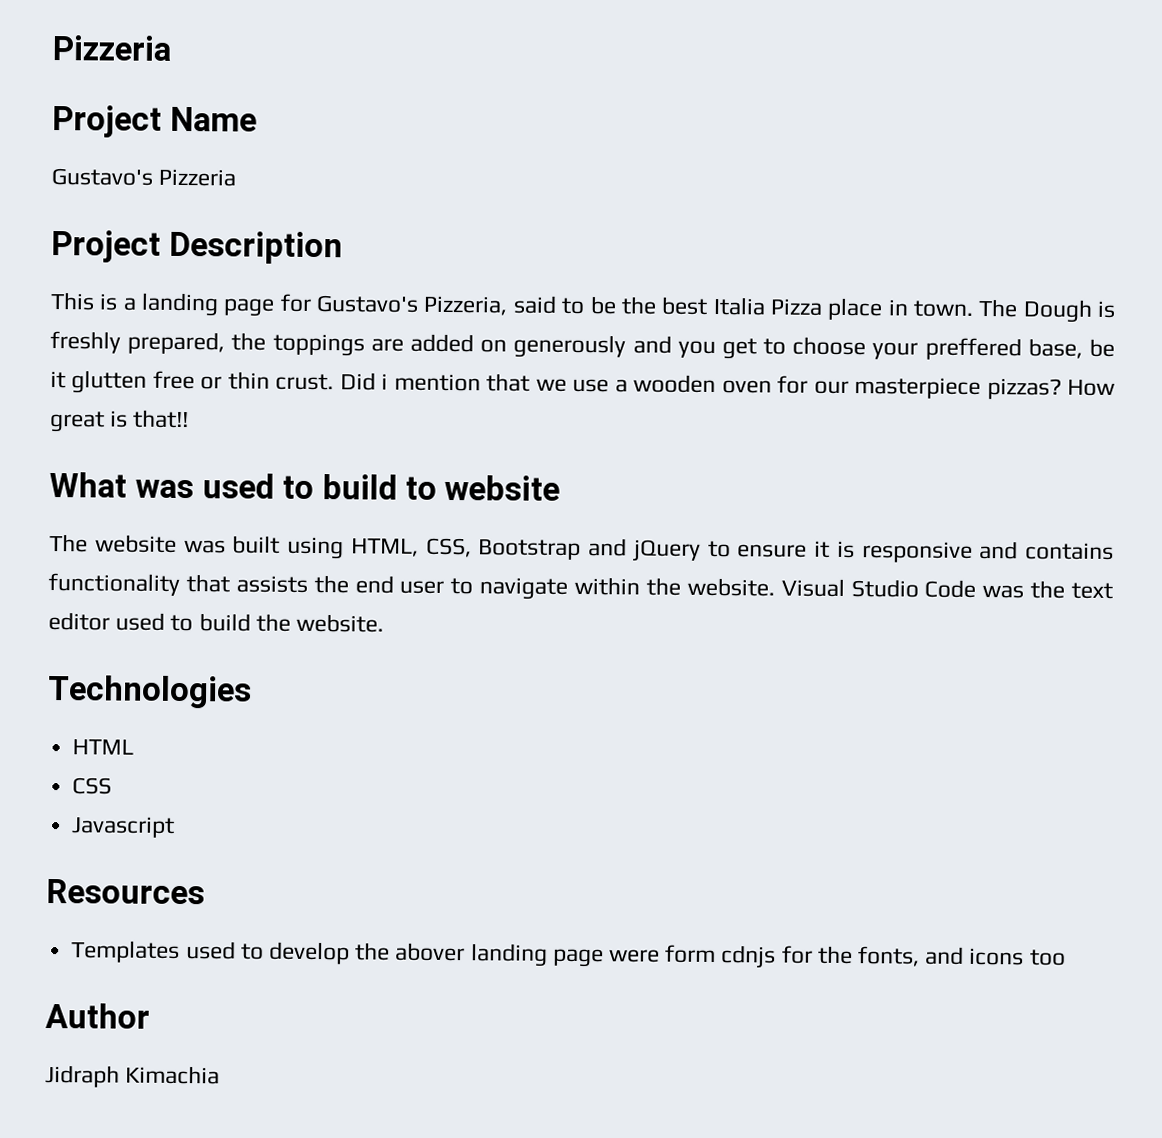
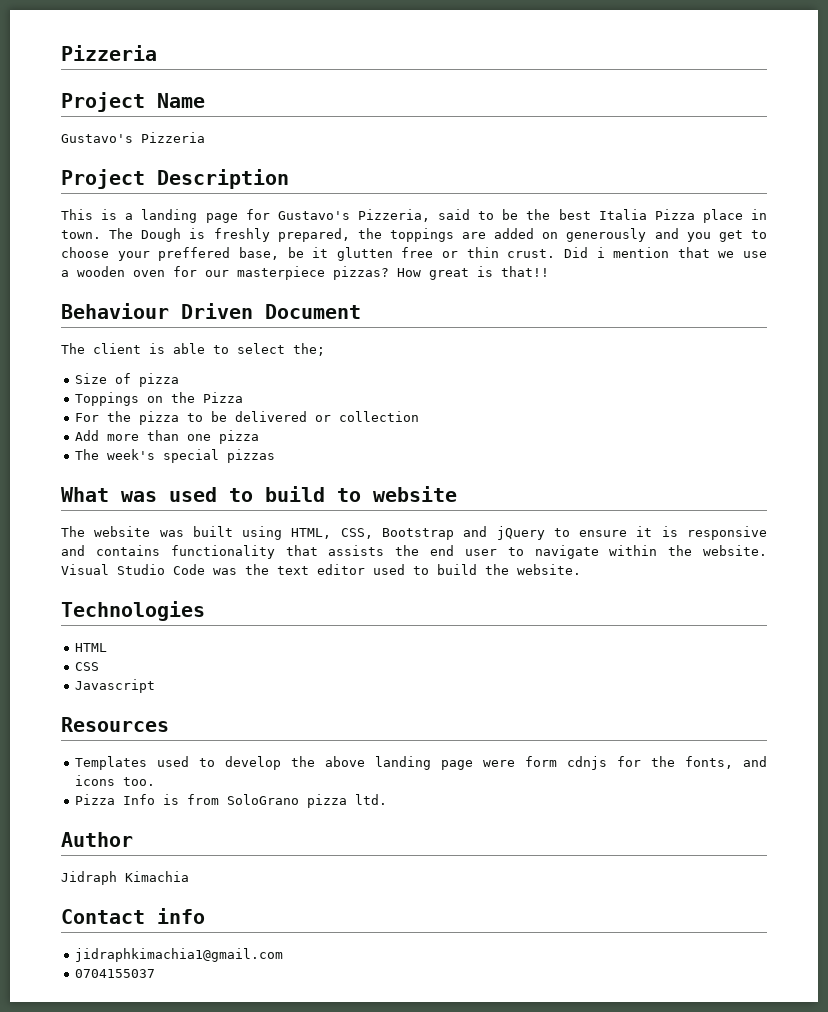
+ Behaviour Driven Document
+ The client is able to select the;
+ Size of pizza
+ Toppings on the Pizza
+ For the pizza to be delivered or collection
+ Add more than one pizza
+ The week's special pizzas
- Templates used to develop the abover landing page were form cdnjs for the fonts, and icons too
+ Templates used to develop the above landing page were form cdnjs for the fonts, and icons too.
+ Pizza Info is from SoloGrano pizza ltd.
+ Contact info
+ jidraphkimachia1@gmail.com
+ 0704155037

